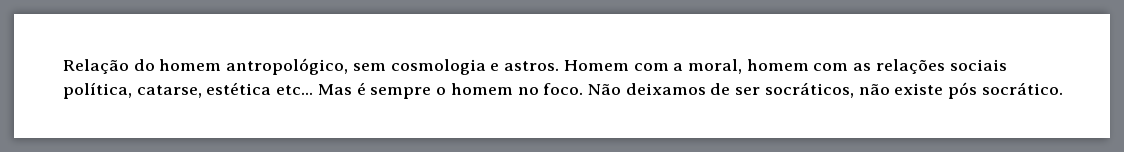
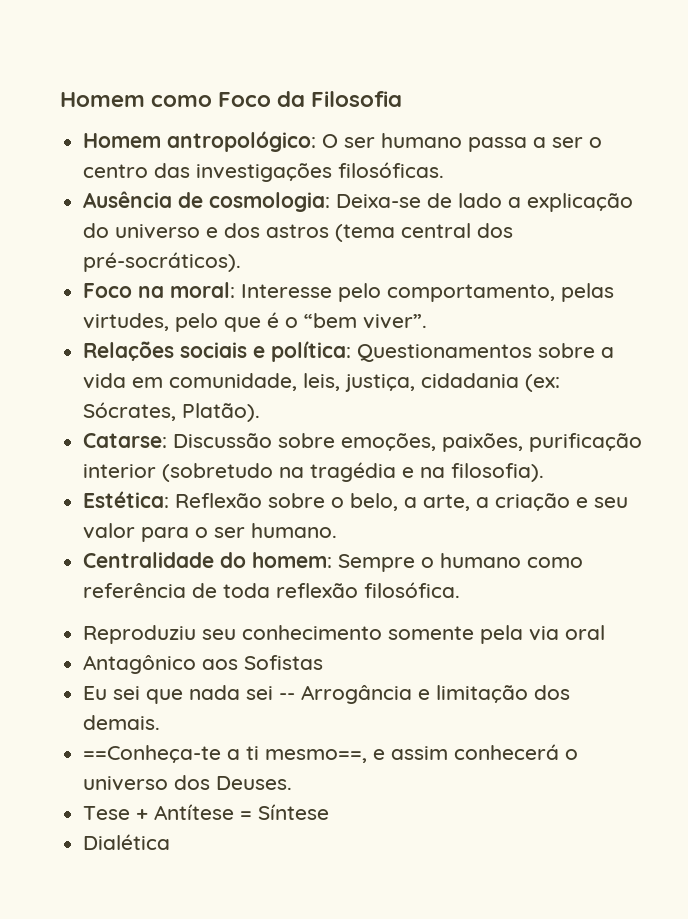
- Relação do homem antropológico, sem cosmologia e astros. Homem com a moral, homem com as relações sociais política, catarse, estética etc... Mas é sempre o homem no foco. Não deixamos de ser socráticos, não existe pós socrático.
+ Homem como Foco da Filosofia
+ Homem antropológico: O ser humano passa a ser o centro das investigações filosóficas.
+ Ausência de cosmologia: Deixa-se de lado a explicação do universo e dos astros (tema central dos pré-socráticos).
+ Foco na moral: Interesse pelo comportamento, pelas virtudes, pelo que é o “bem viver”.
+ Relações sociais e política: Questionamentos sobre a vida em comunidade, leis, justiça, cidadania (ex: Sócrates, Platão).
+ Catarse: Discussão sobre emoções, paixões, purificação interior (sobretudo na tragédia e na filosofia).
+ Estética: Reflexão sobre o belo, a arte, a criação e seu valor para o ser humano.
+ Centralidade do homem: Sempre o humano como referência de toda reflexão filosófica.
+ Reproduziu seu conhecimento somente pela via oral
+ Antagônico aos Sofistas
+ Eu sei que nada sei -- Arrogância e limitação dos demais.
+ ==Conheça-te a ti mesmo==, e assim conhecerá o universo dos Deuses.
+ Tese + Antítese = Síntese
+ Dialética

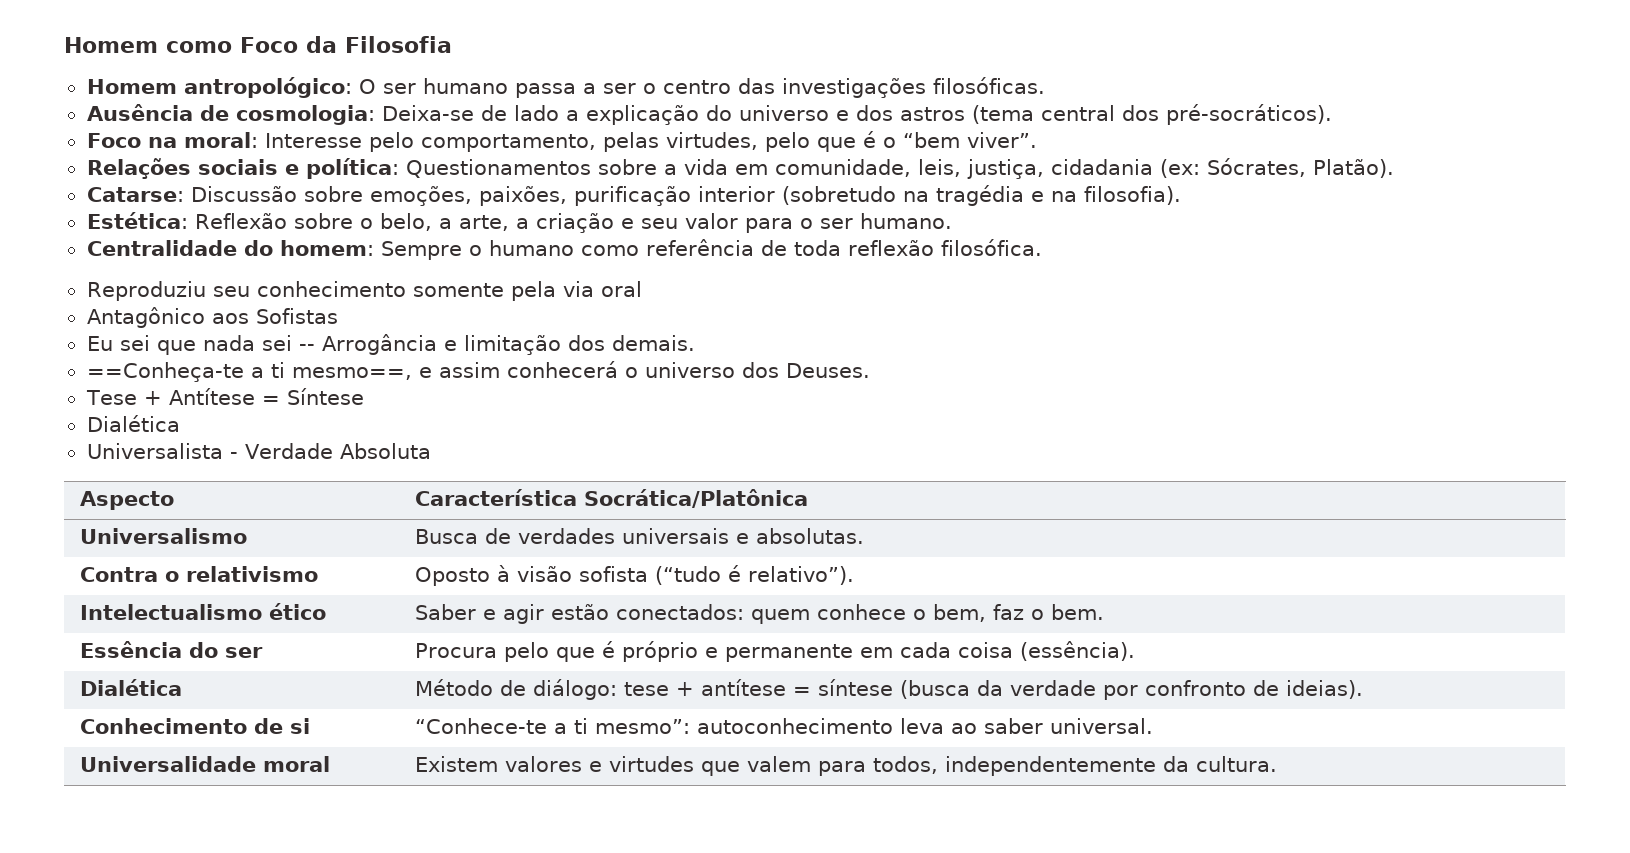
+ Universalista - Verdade Absoluta
+ Aspecto | Característica Socrática/Platônica
+ Universalismo | Busca de verdades universais e absolutas.
+ Contra o relativismo | Oposto à visão sofista (“tudo é relativo”).
+ Intelectualismo ético | Saber e agir estão conectados: quem conhece o bem, faz o bem.
+ Essência do ser | Procura pelo que é próprio e permanente em cada coisa (essência).
+ Dialética | Método de diálogo: tese + antítese = síntese (busca da verdade por confronto de ideias).
+ Conhecimento de si | “Conhece-te a ti mesmo”: autoconhecimento leva ao saber universal.
+ Universalidade moral | Existem valores e virtudes que valem para todos, independentemente da cultura.

